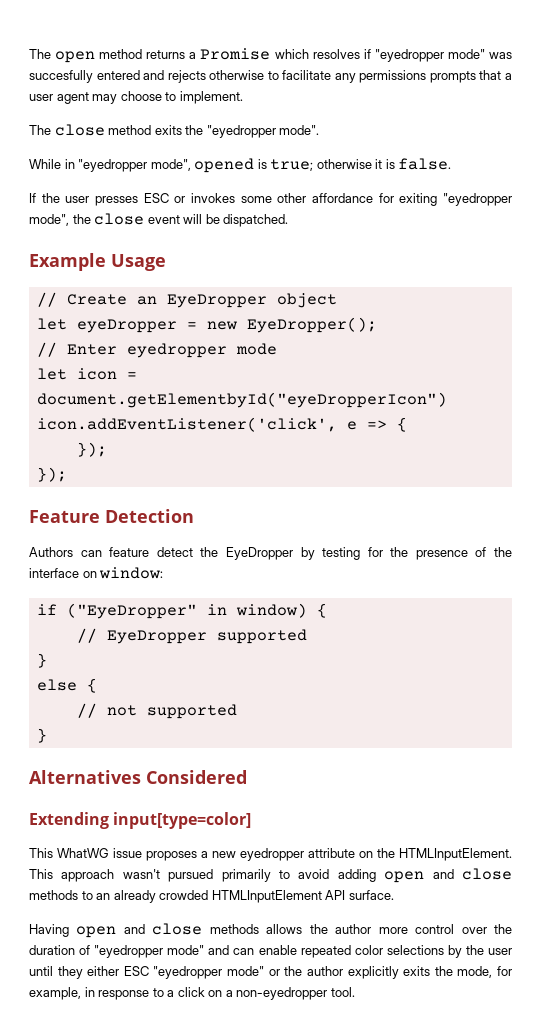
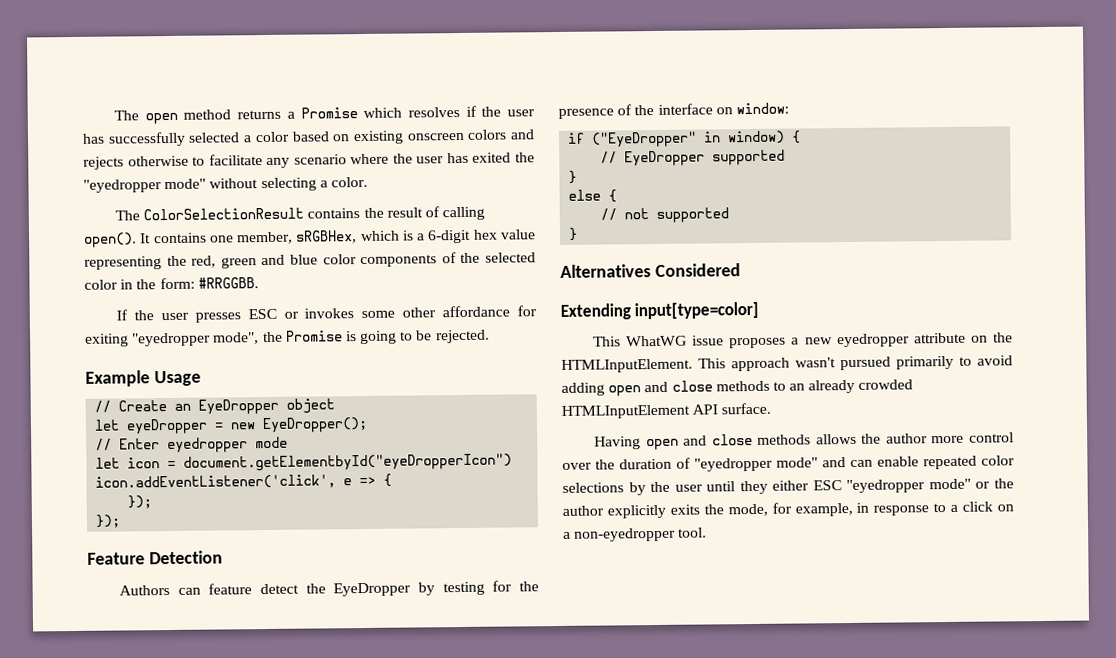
- The open method returns a Promise which resolves if "eyedropper mode" was succesfully entered and rejects otherwise to facilitate any permissions prompts that a user agent may choose to implement.
- The close method exits the "eyedropper mode".
- While in "eyedropper mode", opened is true; otherwise it is false.
+ The open method returns a Promise which resolves if the user has successfully selected a color based on existing onscreen colors and rejects otherwise to facilitate any scenario where the user has exited the "eyedropper mode" without selecting a color.
+ The ColorSelectionResult contains the result of calling open(). It contains one member, sRGBHex, which is a 6-digit hex value representing the red, green and blue color components of the selected color in the form: #RRGGBB.
- If the user presses ESC or invokes some other affordance for exiting "eyedropper mode", the close event will be dispatched.
+ If the user presses ESC or invokes some other affordance for exiting "eyedropper mode", the Promise is going to be rejected.

